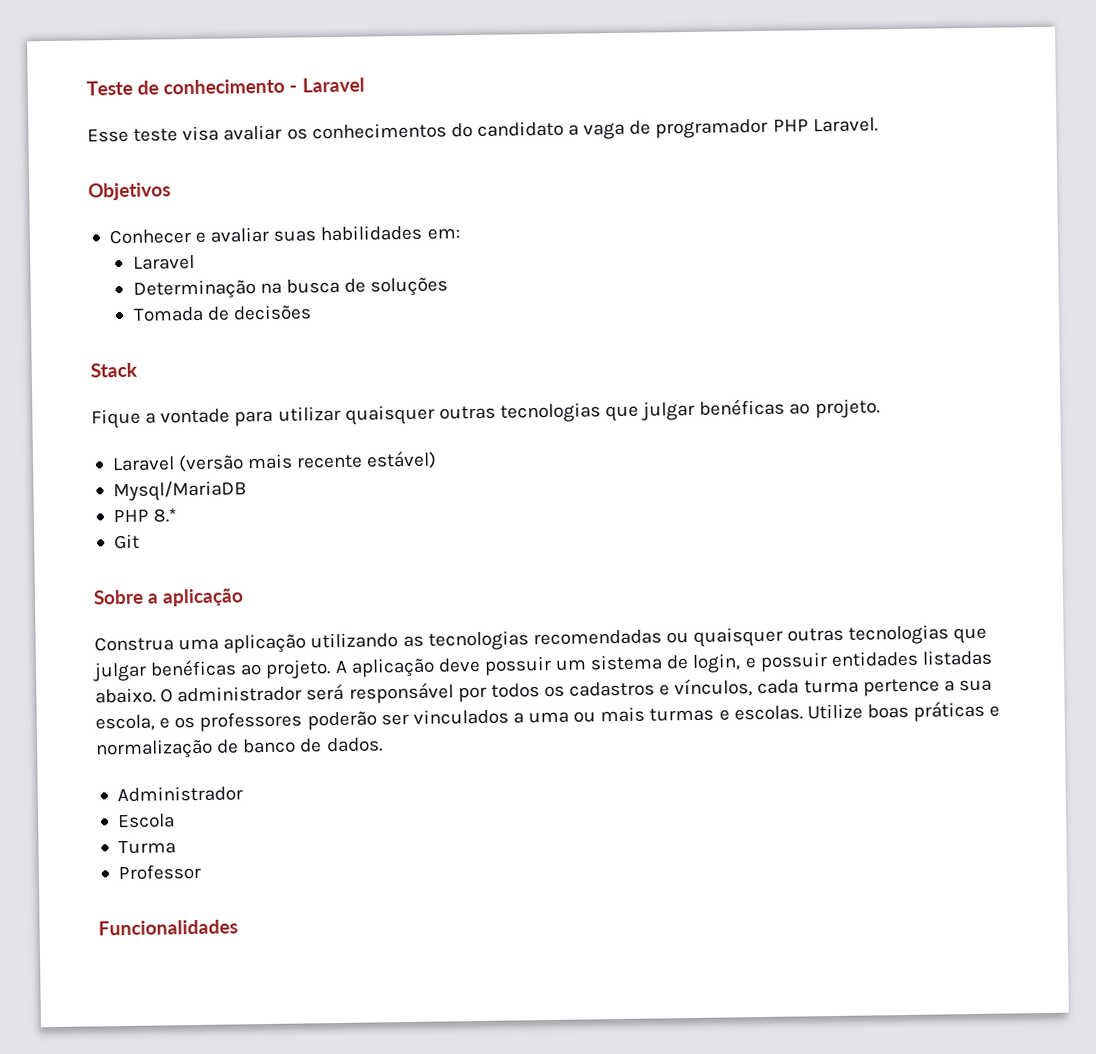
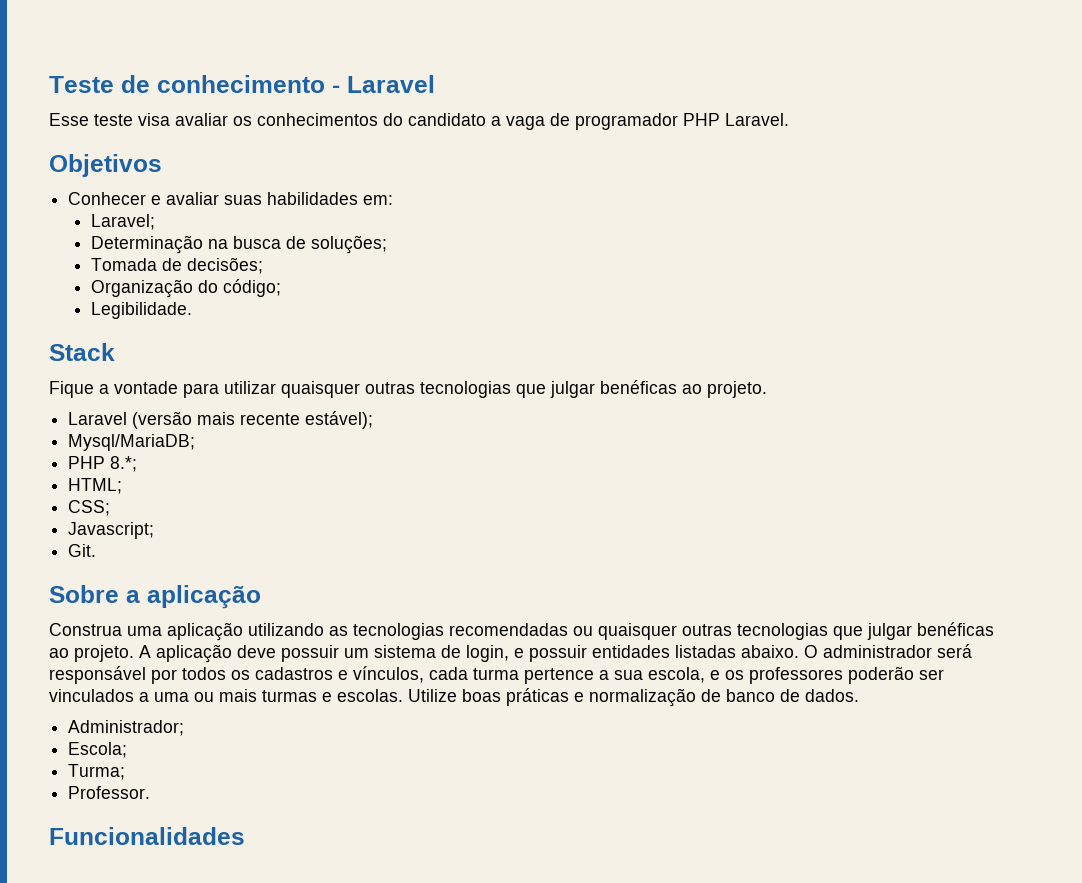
  Conhecer e avaliar suas habilidades em:
- Laravel
+ Laravel;
- Determinação na busca de soluções
+ Determinação na busca de soluções;
- Tomada de decisões
+ Tomada de decisões;
+ Organização do código;
+ Legibilidade.
- Laravel (versão mais recente estável)
- Mysql/MariaDB
- PHP 8.*
- Git
+ Laravel (versão mais recente estável);
+ Mysql/MariaDB;
+ PHP 8.*;
+ HTML;
+ CSS;
+ Javascript;
+ Git.
- Administrador
- Escola
- Turma
- Professor
+ Administrador;
+ Escola;
+ Turma;
+ Professor.

